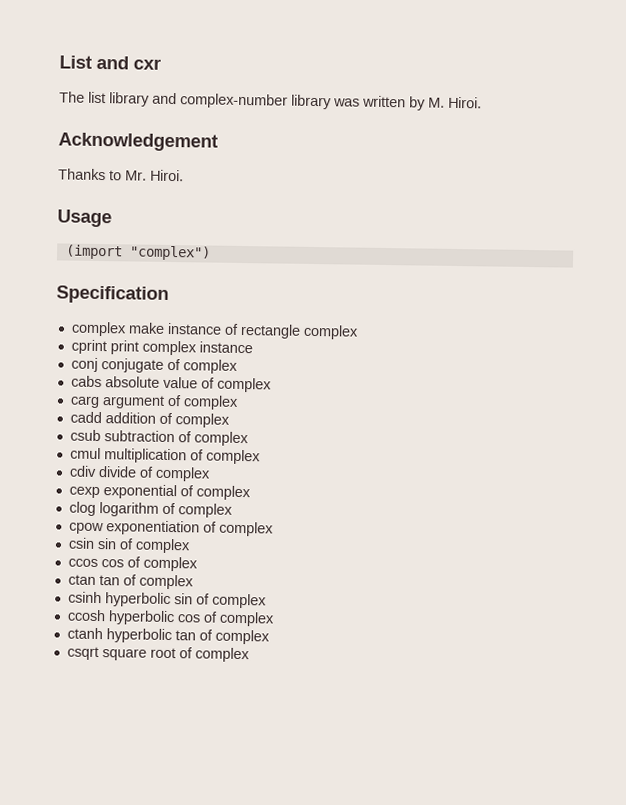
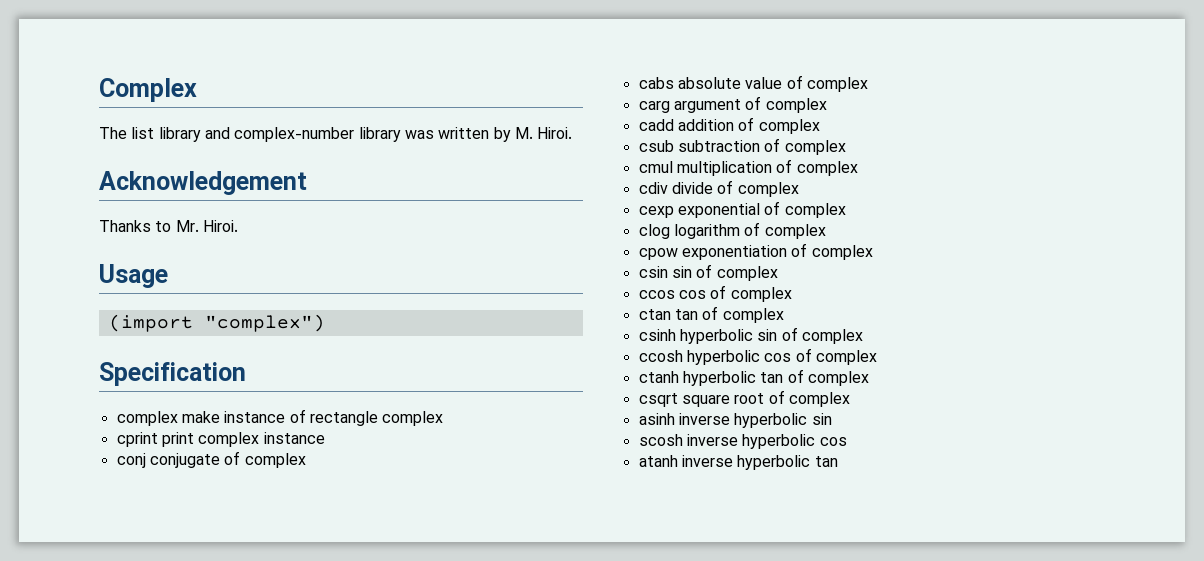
- List and cxr
+ Complex
+ asinh inverse hyperbolic sin
+ scosh inverse hyperbolic cos
+ atanh inverse hyperbolic tan

